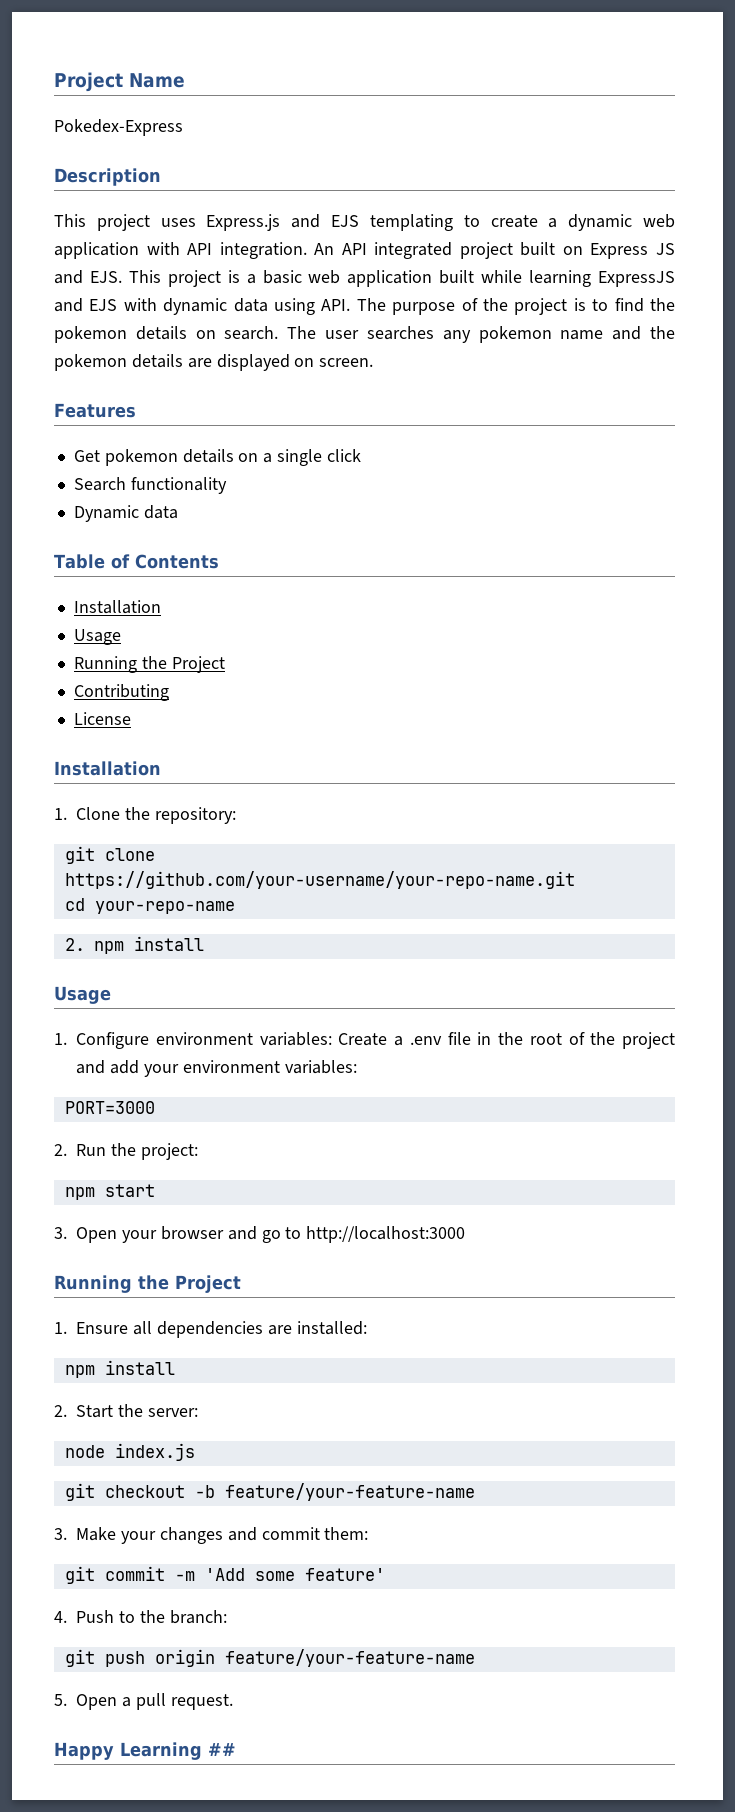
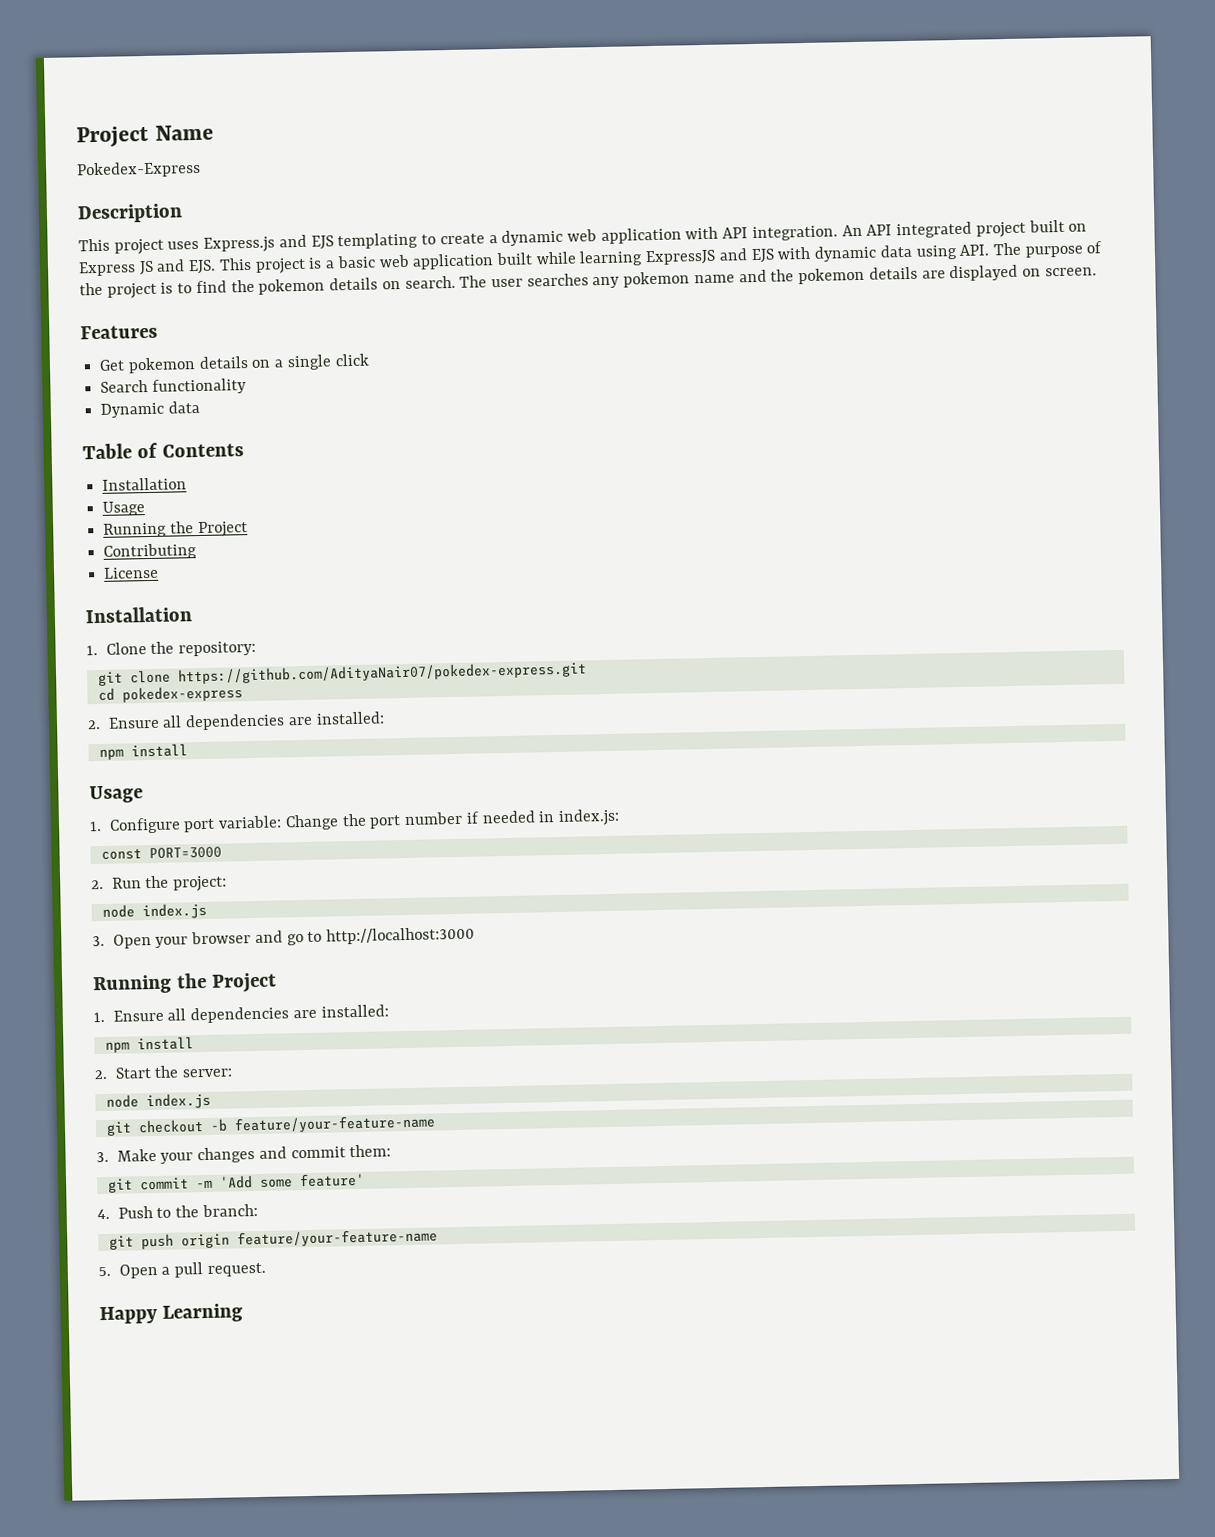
- git clone https://github.com/your-username/your-repo-name.git
+ git clone https://github.com/AdityaNair07/pokedex-express.git
- cd your-repo-name
- 2. npm install
+ cd pokedex-express
+ 2. Ensure all dependencies are installed:
+ npm install
- 1. Configure environment variables: Create a .env file in the root of the project and add your environment variables:
- PORT=3000
+ 1. Configure port variable: Change the port number if needed in index.js:
+ const PORT=3000
  2. Run the project:
- npm start
+ node index.js
- Happy Learning ##
+ Happy Learning

